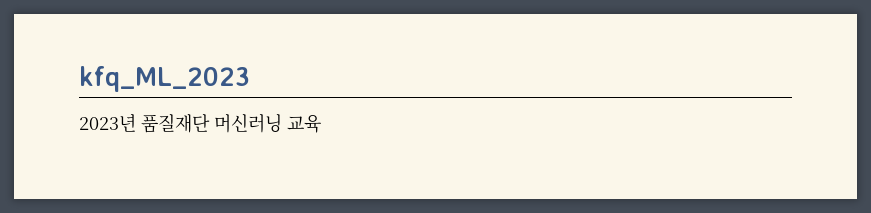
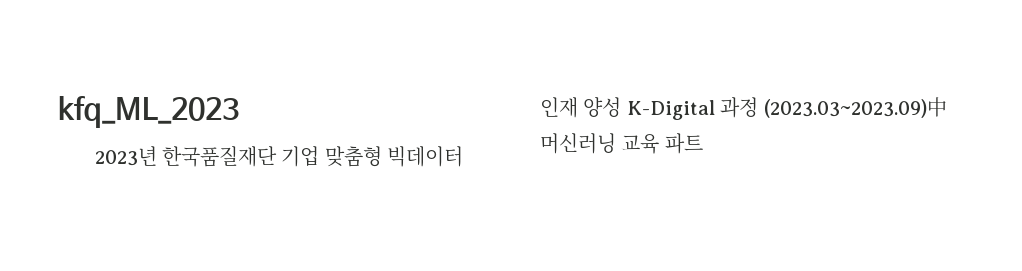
- 2023년 품질재단 머신러닝 교육
+ 2023년 한국품질재단 기업 맞춤형 빅데이터 인재 양성 K-Digital 과정 (2023.03~2023.09)中머신러닝 교육 파트

